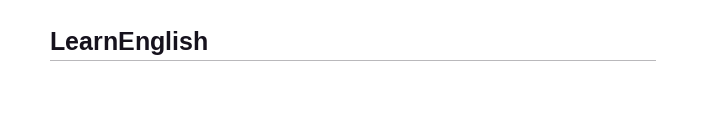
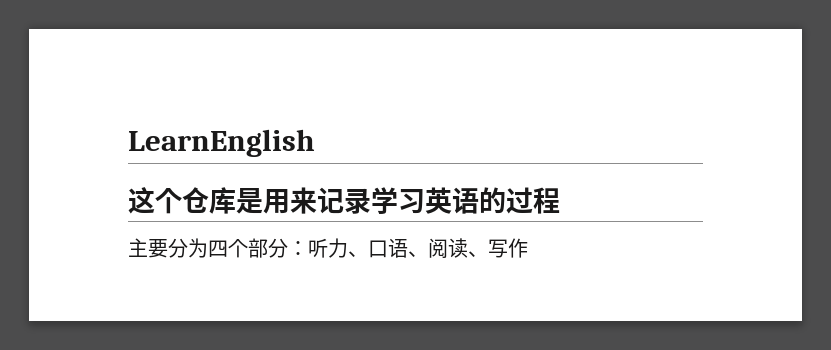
+ 这个仓库是用来记录学习英语的过程
+ 主要分为四个部分：听力、口语、阅读、写作

